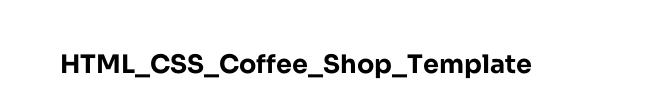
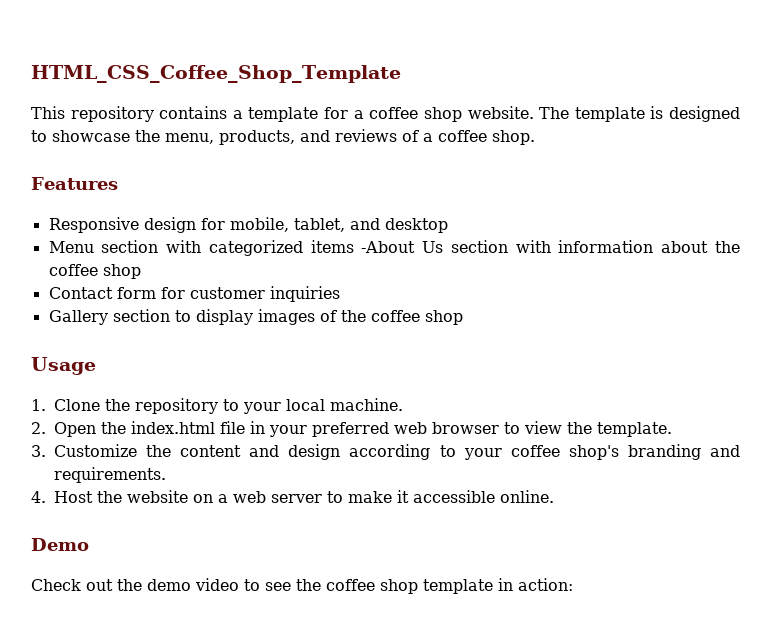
+ This repository contains a template for a coffee shop website. The template is designed to showcase the menu, products, and reviews of a coffee shop.
+ Features
+ Responsive design for mobile, tablet, and desktop
+ Menu section with categorized items -About Us section with information about the coffee shop
+ Contact form for customer inquiries
+ Gallery section to display images of the coffee shop
+ Usage
+ 1. Clone the repository to your local machine.
+ 2. Open the index.html file in your preferred web browser to view the template.
+ 3. Customize the content and design according to your coffee shop's branding and requirements.
+ 4. Host the website on a web server to make it accessible online.
+ Demo
+ Check out the demo video to see the coffee shop template in action:

